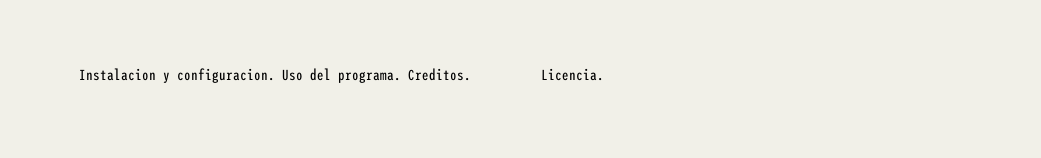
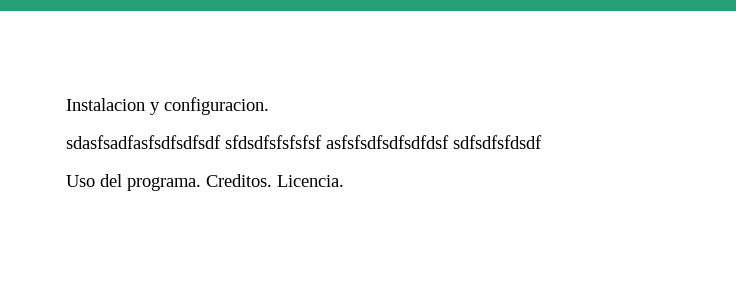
- Instalacion y configuracion. Uso del programa.
+ Instalacion y configuracion.
+ sdasfsadfasfsdfsdfsdf sfdsdfsfsfsfsf asfsfsdfsdfsdfdsf sdfsdfsfdsdf
+ Uso del programa.

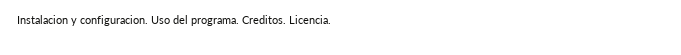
- Instalacion y configuracion.
- sdasfsadfasfsdfsdfsdf sfdsdfsfsfsfsf asfsfsdfsdfsdfdsf sdfsdfsfdsdf
- Uso del programa.
+ Instalacion y configuracion. Uso del programa.

